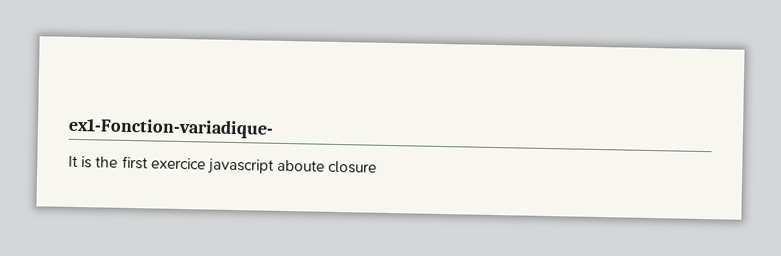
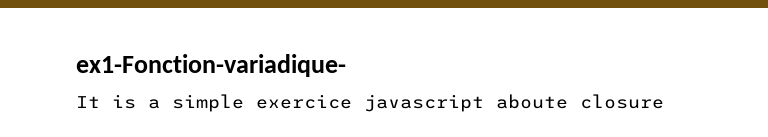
- It is the first exercice javascript aboute closure
+ It is a simple exercice javascript aboute closure

